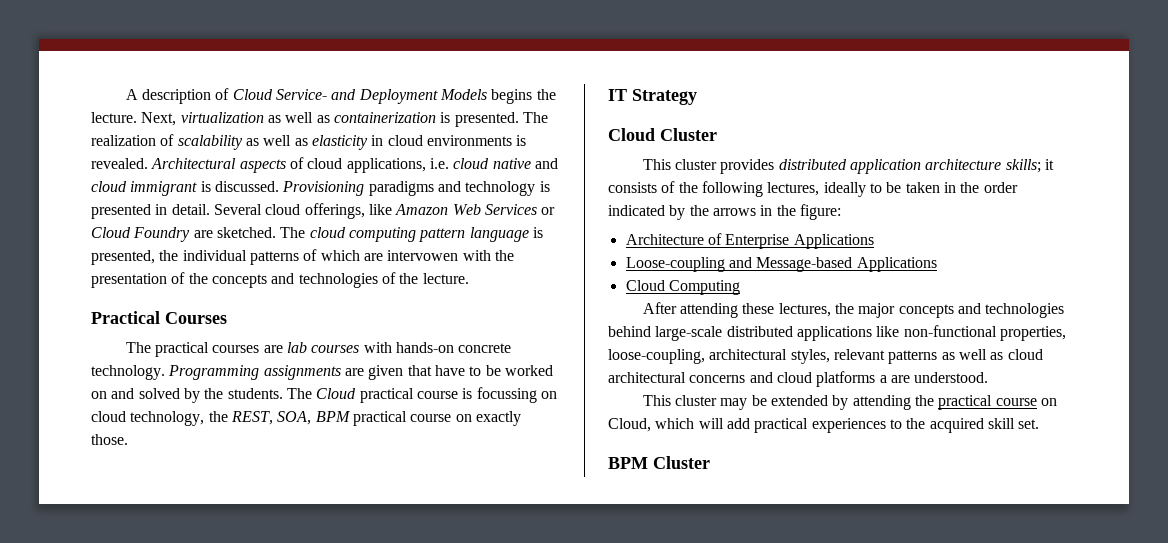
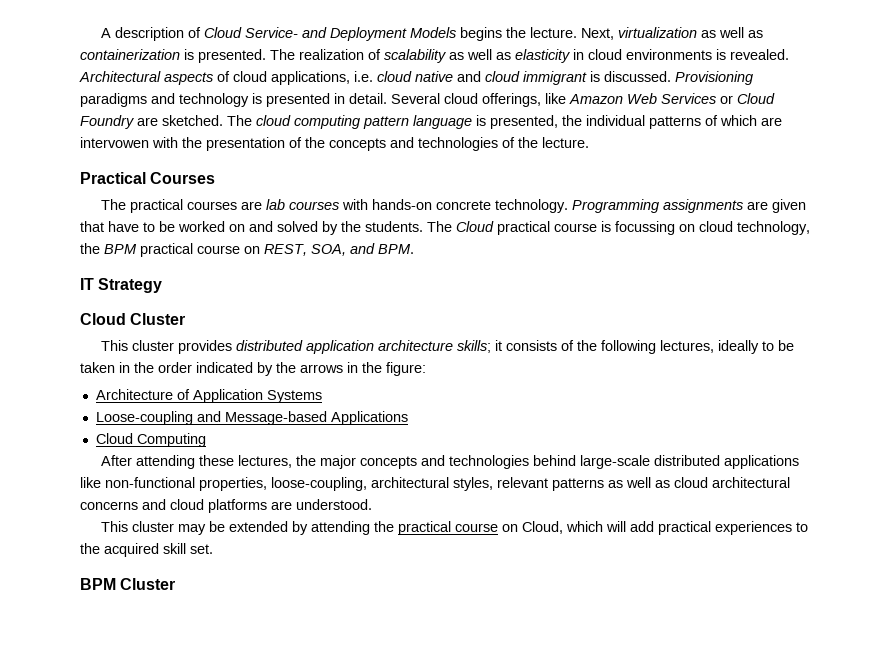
- The Cloud practical course is focussing on cloud technology, the REST, SOA, BPM practical course on exactly those.
+ The Cloud practical course is focussing on cloud technology, the BPM practical course on REST, SOA, and BPM.
- Architecture of Enterprise Applications
+ Architecture of Application Systems
- After attending these lectures, the major concepts and technologies behind large-scale distributed applications like non-functional properties, loose-coupling, architectural styles, relevant patterns as well as cloud architectural concerns and cloud platforms a are understood.
+ After attending these lectures, the major concepts and technologies behind large-scale distributed applications like non-functional properties, loose-coupling, architectural styles, relevant patterns as well as cloud architectural concerns and cloud platforms are understood.

